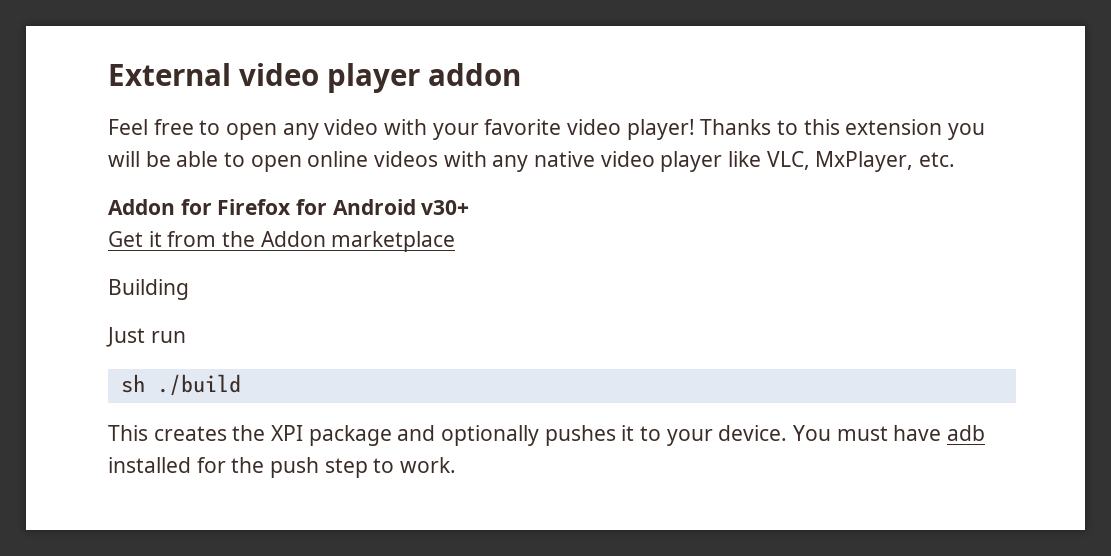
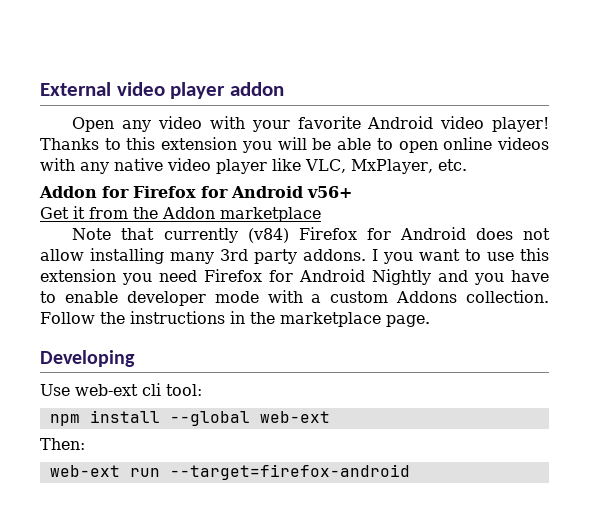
- Feel free to open any video with your favorite video player!
+ Open any video with your favorite Android video player!
- Addon for Firefox for Android v30+
+ Addon for Firefox for Android v56+
- Building
- Just run
- sh ./build
- This creates the XPI package and optionally pushes it to your device. You must have adb installed for the push step to work.
+ Note that currently (v84) Firefox for Android does not allow installing many 3rd party addons. I you want to use this extension you need Firefox for Android Nightly and you have to enable developer mode with a custom Addons collection. Follow the instructions in the marketplace page.
+ Developing
+ Use web-ext cli tool:
+ npm install --global web-ext
+ Then:
+ web-ext run --target=firefox-android

